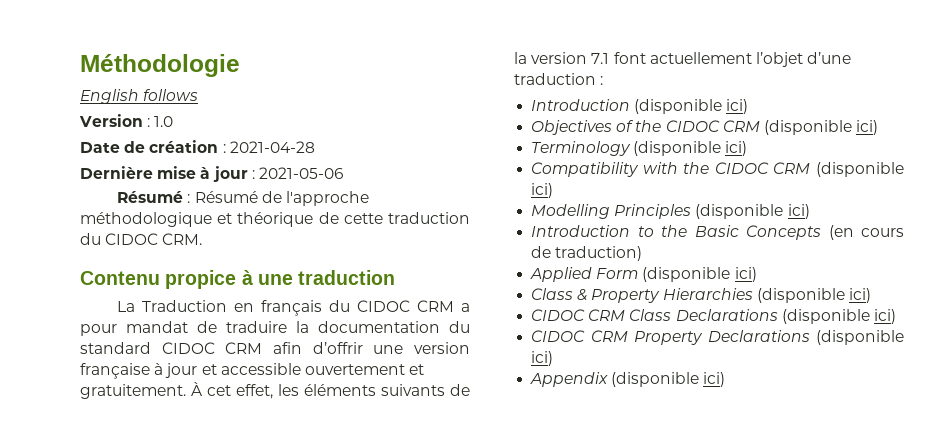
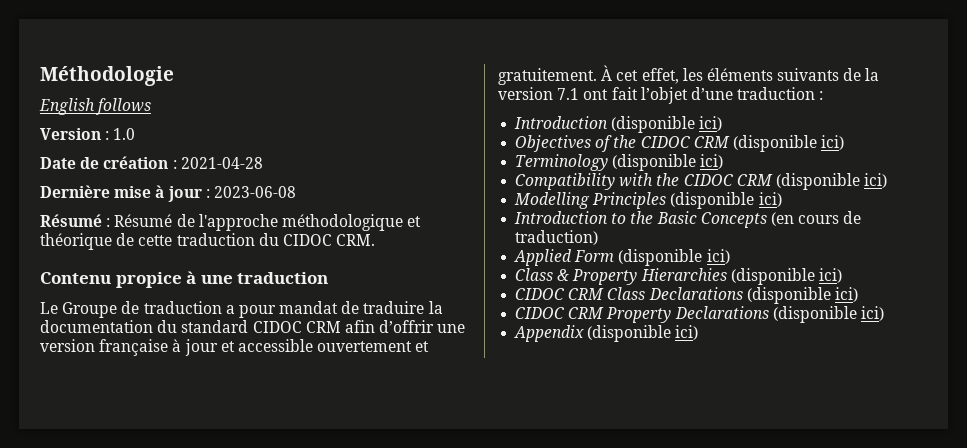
- Dernière mise à jour : 2021-05-06
+ Dernière mise à jour : 2023-06-08
- La Traduction en français du CIDOC CRM a pour mandat de traduire la documentation du standard CIDOC CRM afin d’offrir une version française à jour et accessible ouvertement et gratuitement.
+ Le Groupe de traduction a pour mandat de traduire la documentation du standard CIDOC CRM afin d’offrir une version française à jour et accessible ouvertement et gratuitement.
- À cet effet, les éléments suivants de la version 7.1 font actuellement l’objet d’une traduction :
+ À cet effet, les éléments suivants de la version 7.1 ont fait l’objet d’une traduction :

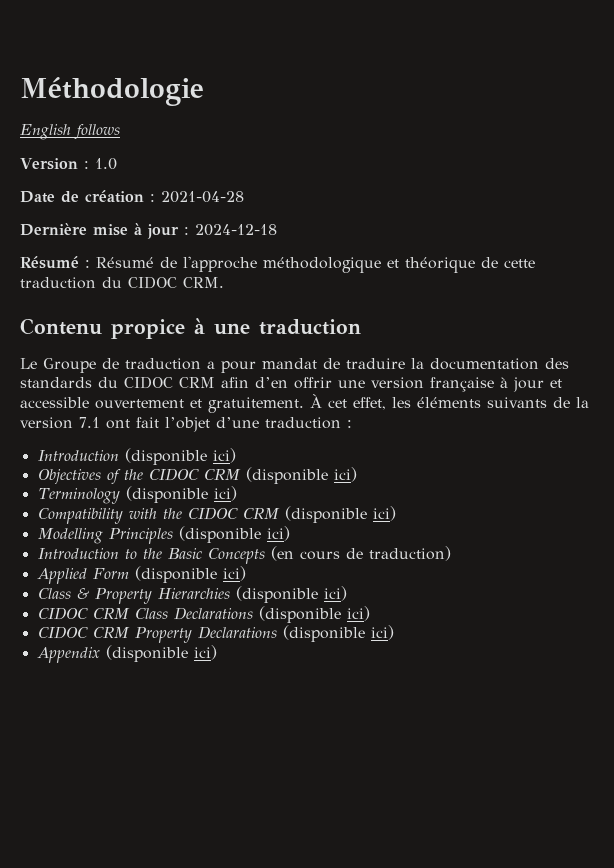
- Dernière mise à jour : 2023-06-08
+ Dernière mise à jour : 2024-12-18
- Le Groupe de traduction a pour mandat de traduire la documentation du standard CIDOC CRM afin d’offrir une version française à jour et accessible ouvertement et gratuitement.
+ Le Groupe de traduction a pour mandat de traduire la documentation des standards du CIDOC CRM afin d’en offrir une version française à jour et accessible ouvertement et gratuitement.

